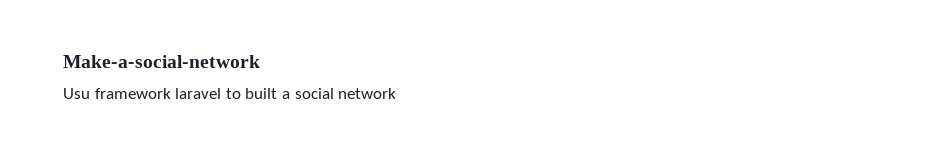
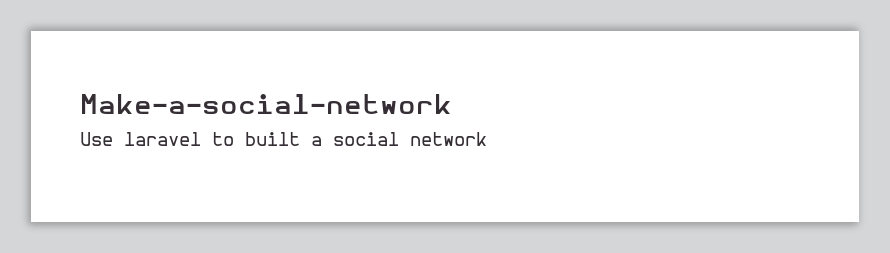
- Usu framework laravel to built a social network
+ Use laravel to built a social network

